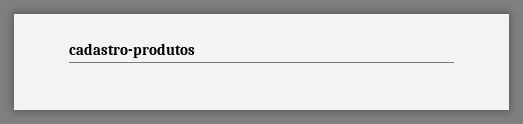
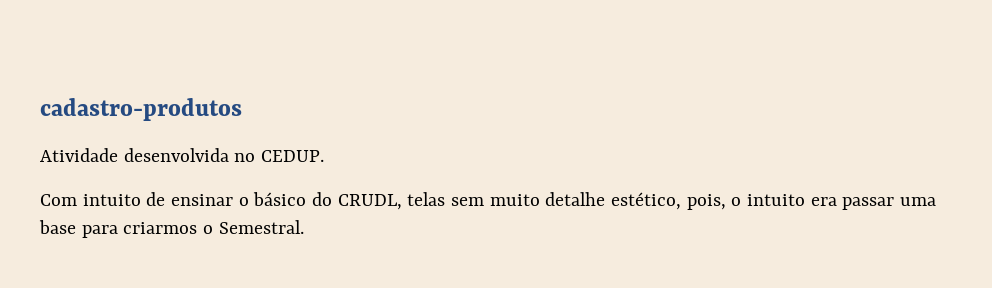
+ Atividade desenvolvida no CEDUP.
+ Com intuito de ensinar o básico do CRUDL, telas sem muito detalhe estético, pois, o intuito era passar uma base para criarmos o Semestral.

